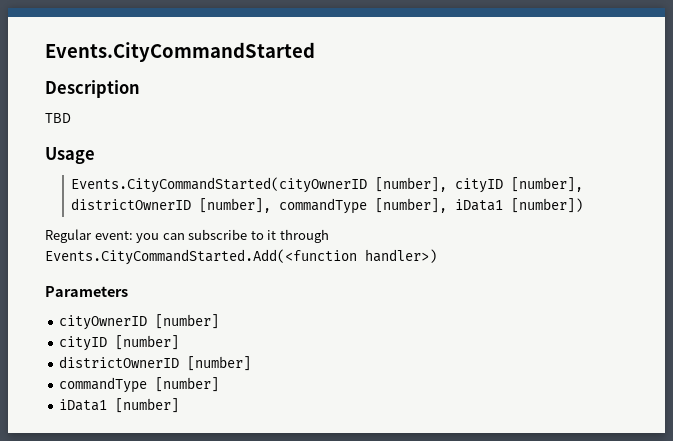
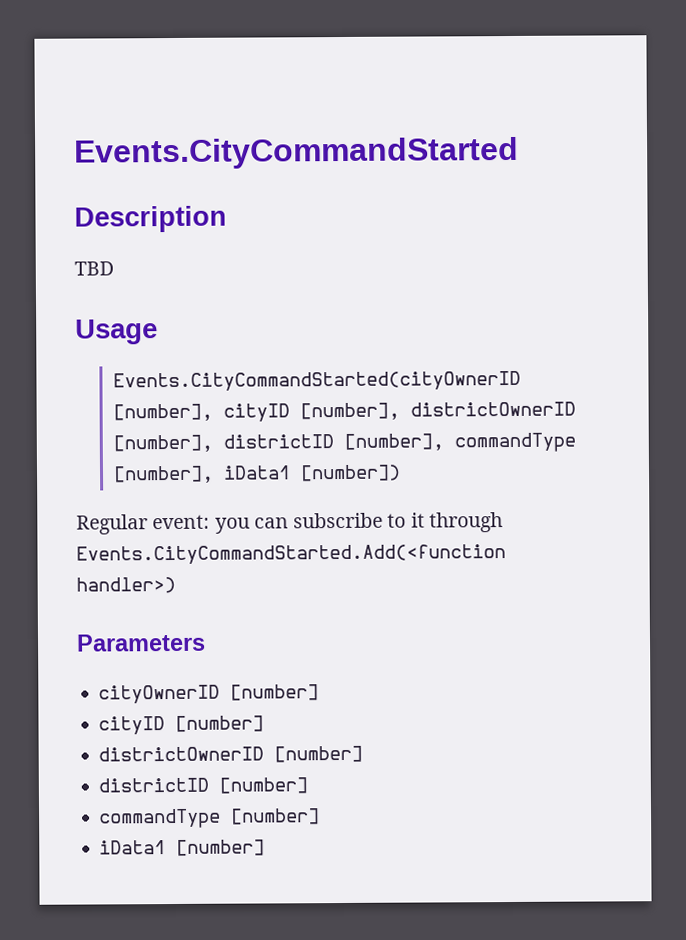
- Events.CityCommandStarted(cityOwnerID [number], cityID [number], districtOwnerID [number], commandType [number], iData1 [number])
+ Events.CityCommandStarted(cityOwnerID [number], cityID [number], districtOwnerID [number], districtID [number], commandType [number], iData1 [number])
+ districtID [number]

